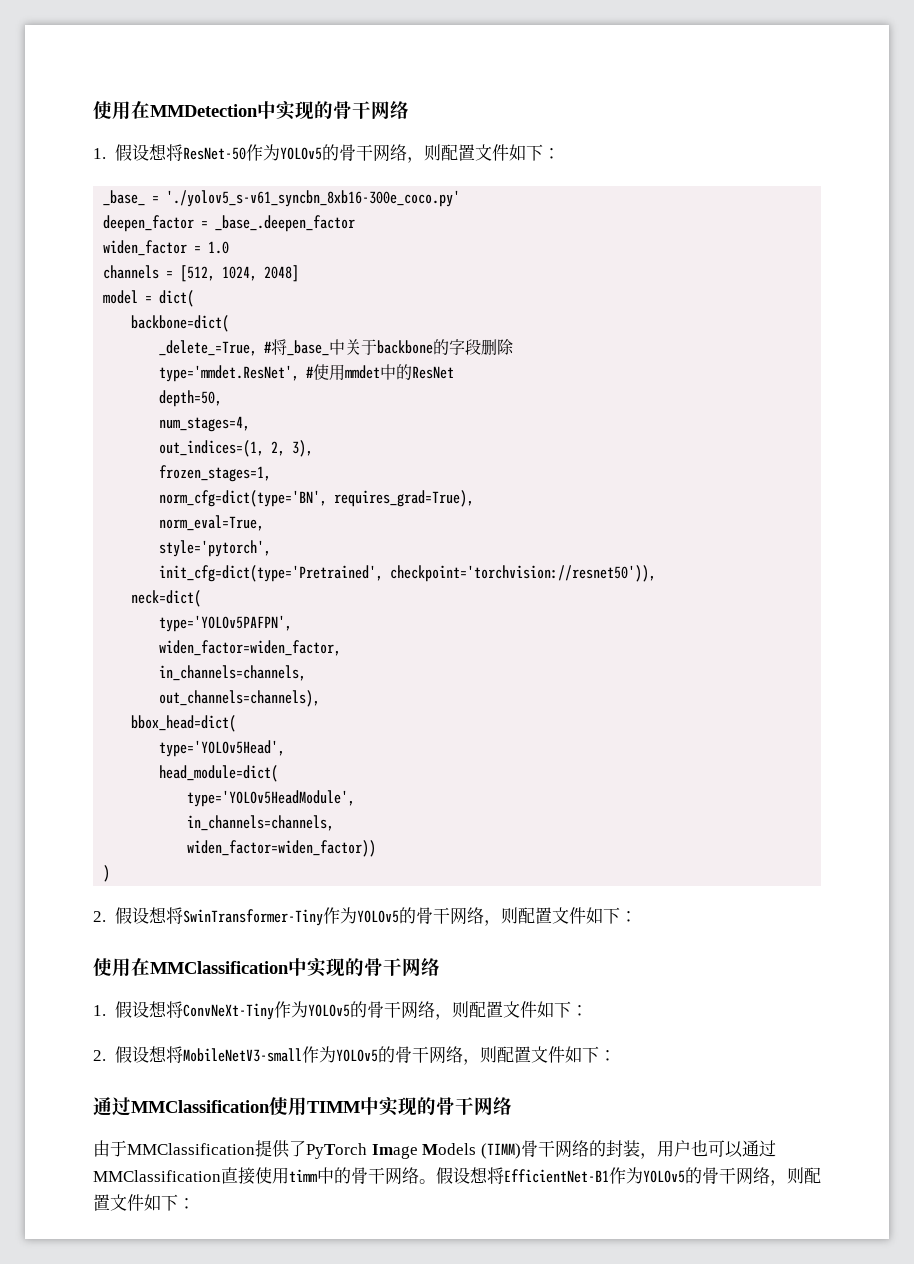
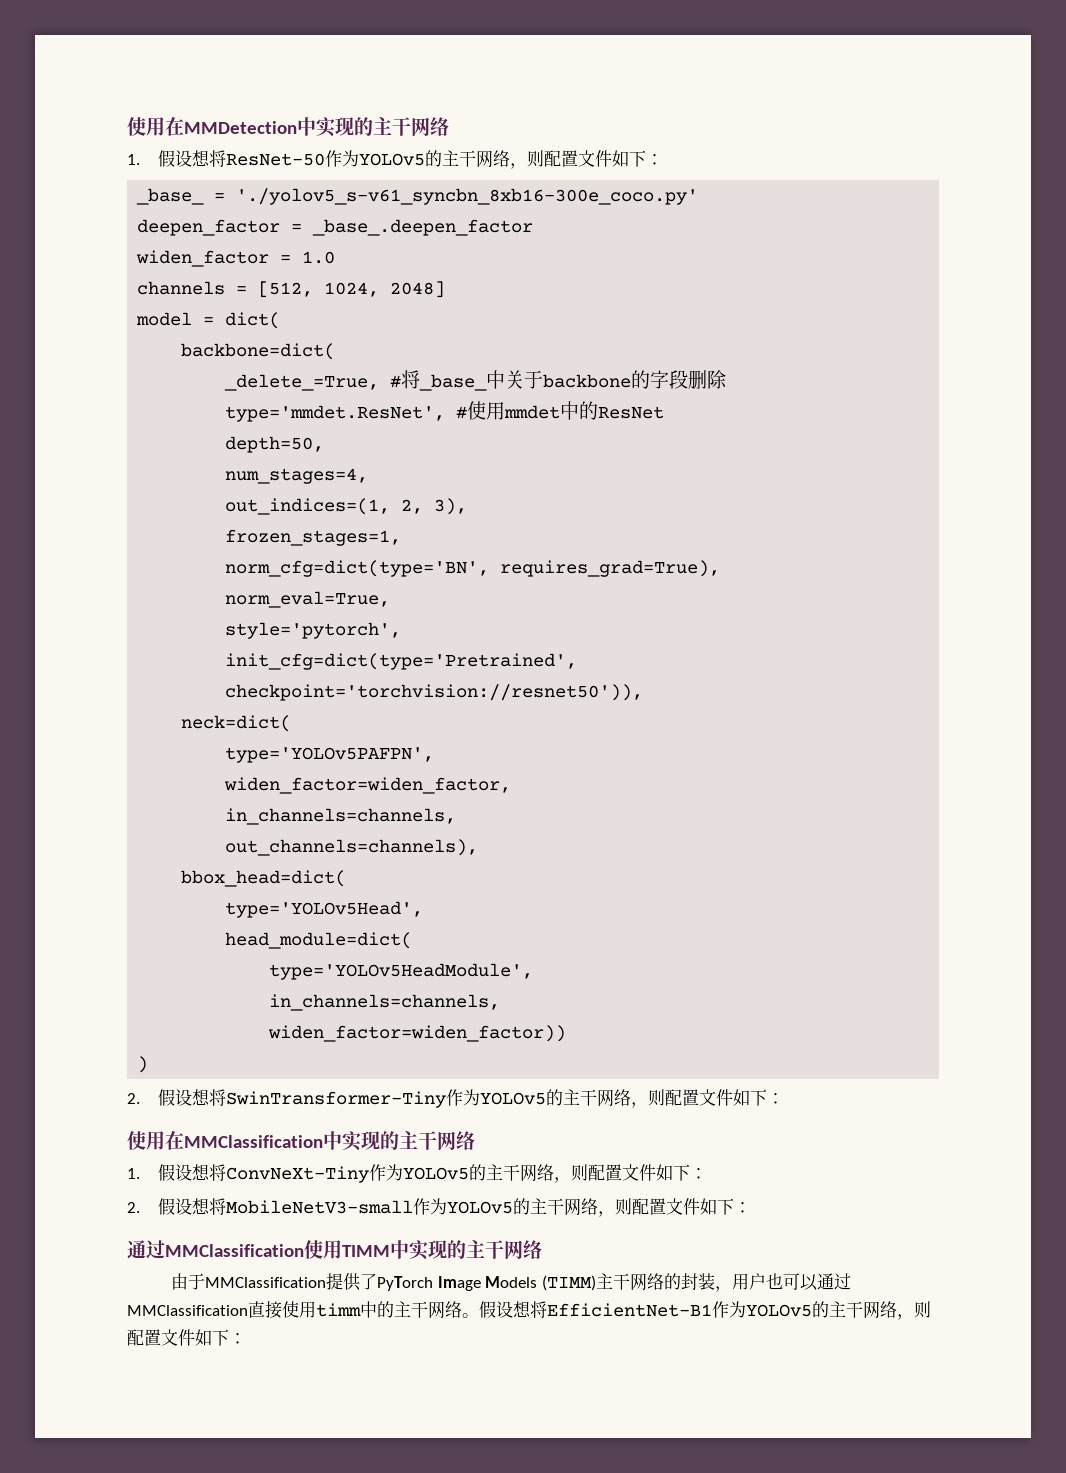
- 使用在MMDetection中实现的骨干网络
+ 使用在MMDetection中实现的主干网络
- 1.假设想将ResNet-50作为YOLOv5的骨干网络，则配置文件如下：
+ 1.假设想将ResNet-50作为YOLOv5的主干网络，则配置文件如下：
- 2.假设想将SwinTransformer-Tiny作为YOLOv5的骨干网络，则配置文件如下：
+ 2.假设想将SwinTransformer-Tiny作为YOLOv5的主干网络，则配置文件如下：
- 使用在MMClassification中实现的骨干网络
+ 使用在MMClassification中实现的主干网络
- 1.假设想将ConvNeXt-Tiny作为YOLOv5的骨干网络，则配置文件如下：
+ 1.假设想将ConvNeXt-Tiny作为YOLOv5的主干网络，则配置文件如下：
- 2.假设想将MobileNetV3-small作为YOLOv5的骨干网络，则配置文件如下：
+ 2.假设想将MobileNetV3-small作为YOLOv5的主干网络，则配置文件如下：
- 通过MMClassification使用TIMM中实现的骨干网络
+ 通过MMClassification使用TIMM中实现的主干网络
- 由于MMClassification提供了PyTorch Image Models (TIMM)骨干网络的封装，用户也可以通过MMClassification直接使用timm中的骨干网络。
+ 由于MMClassification提供了PyTorch Image Models (TIMM)主干网络的封装，用户也可以通过MMClassification直接使用timm中的主干网络。
- 假设想将EfficientNet-B1作为YOLOv5的骨干网络，则配置文件如下：
+ 假设想将EfficientNet-B1作为YOLOv5的主干网络，则配置文件如下：

